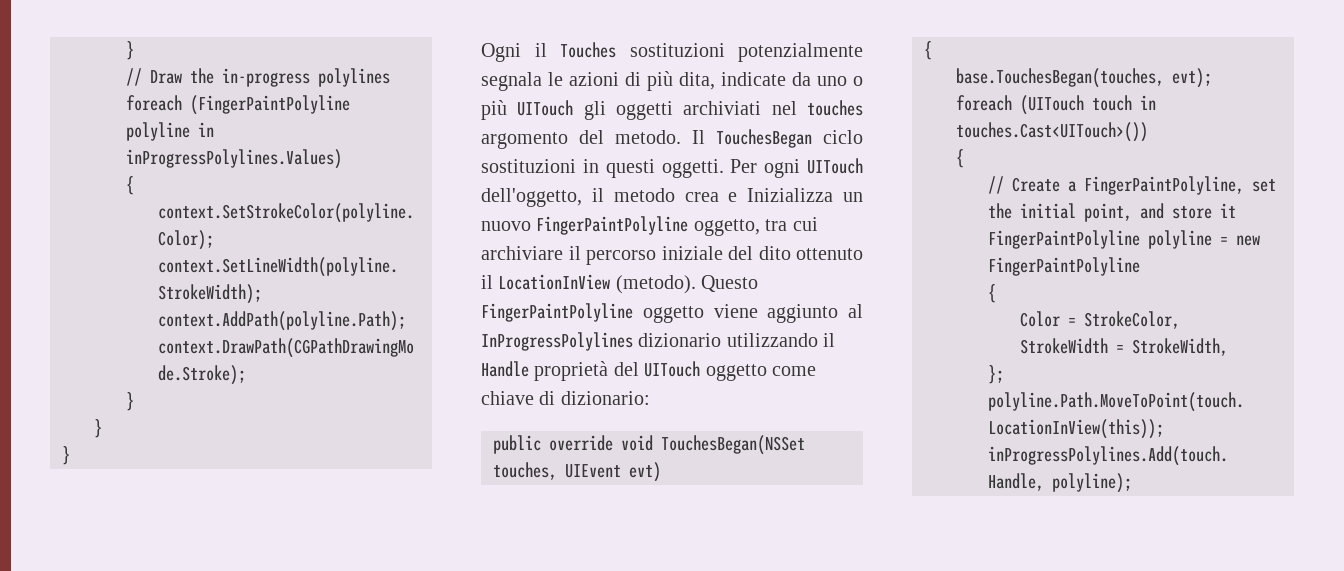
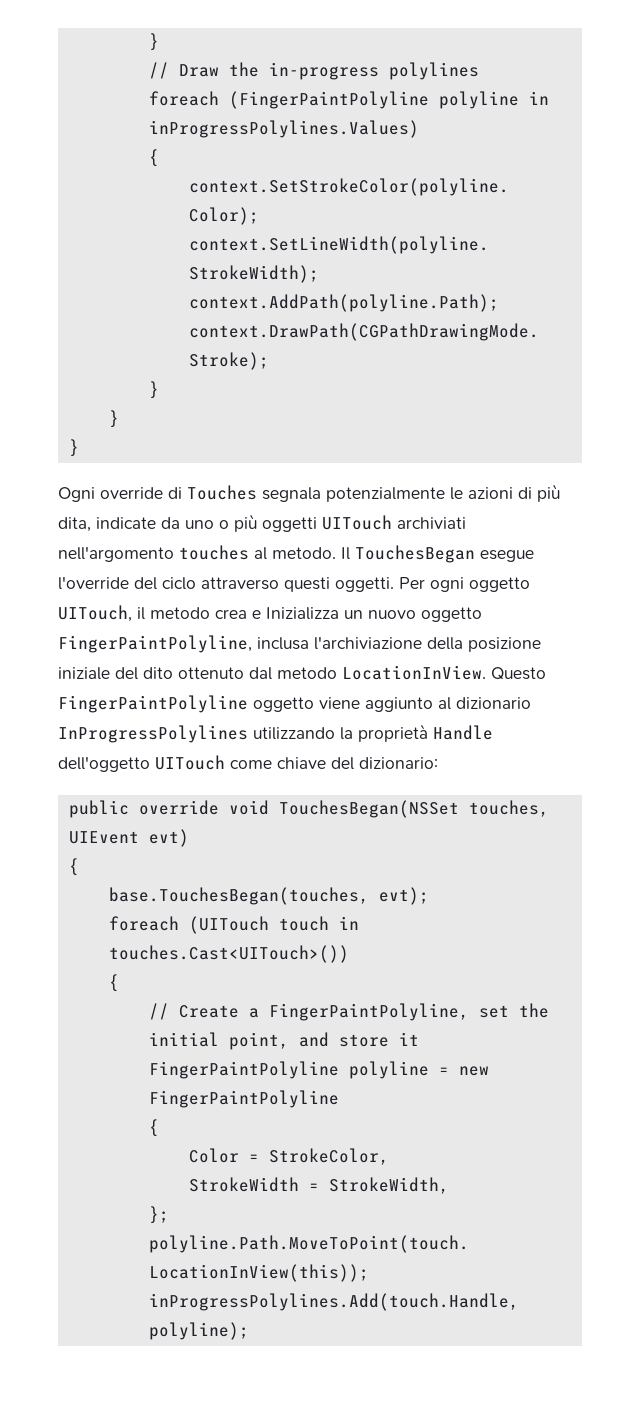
- Ogni il Touches sostituzioni potenzialmente segnala le azioni di più dita, indicate da uno o più UITouch gli oggetti archiviati nel touches argomento del metodo. Il TouchesBegan ciclo sostituzioni in questi oggetti.
+ Ogni override di Touches segnala potenzialmente le azioni di più dita, indicate da uno o più oggetti UITouch archiviati nell'argomento touches al metodo. Il TouchesBegan esegue l'override del ciclo attraverso questi oggetti.
- Per ogni UITouch dell'oggetto, il metodo crea e Inizializza un nuovo FingerPaintPolyline oggetto, tra cui archiviare il percorso iniziale del dito ottenuto il LocationInView (metodo).
+ Per ogni oggetto UITouch, il metodo crea e Inizializza un nuovo oggetto FingerPaintPolyline, inclusa l'archiviazione della posizione iniziale del dito ottenuto dal metodo LocationInView.
- Questo FingerPaintPolyline oggetto viene aggiunto al InProgressPolylines dizionario utilizzando il Handle proprietà del UITouch oggetto come chiave di dizionario:
+ Questo FingerPaintPolyline oggetto viene aggiunto al dizionario InProgressPolylines utilizzando la proprietà Handle dell'oggetto UITouch come chiave del dizionario:

